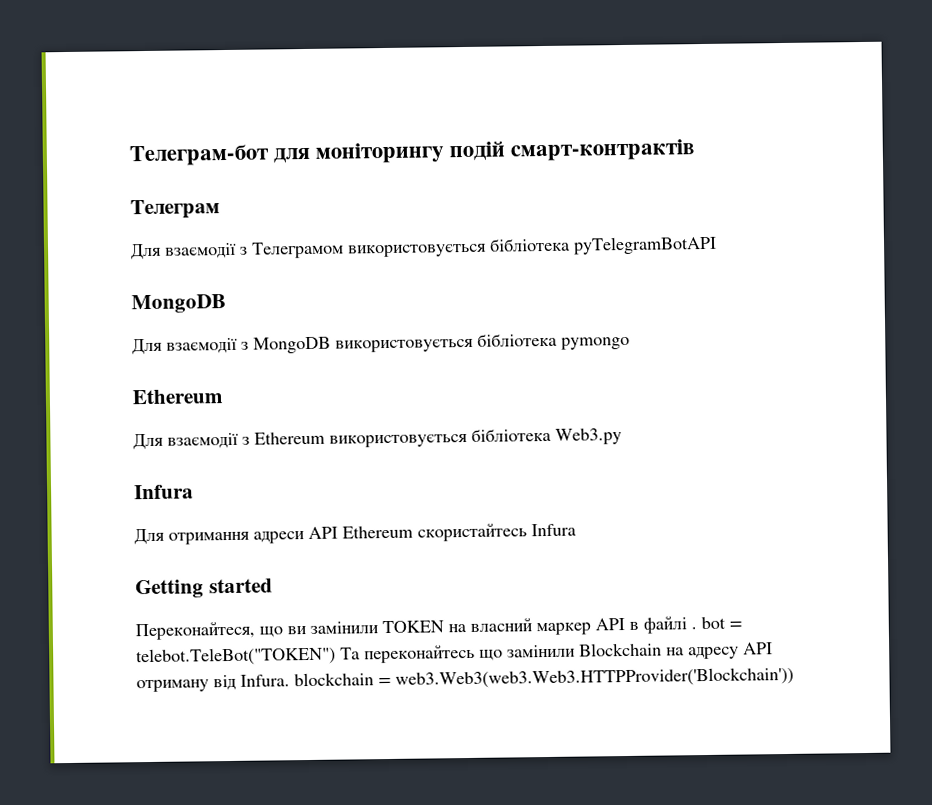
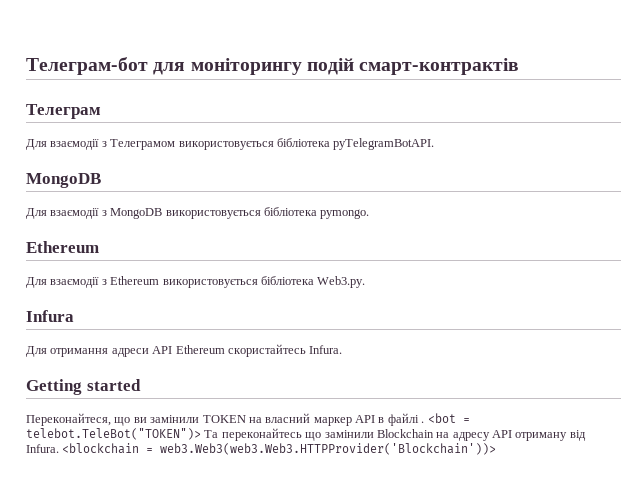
- Для взаємодії з Телеграмом використовується бібліотека pyTelegramBotAPI
+ Для взаємодії з Телеграмом використовується бібліотека pyTelegramBotAPI.
- Для взаємодії з MongoDB використовується бібліотека pymongo
+ Для взаємодії з MongoDB використовується бібліотека pymongo.
- Для взаємодії з Ethereum використовується бібліотека Web3.py
+ Для взаємодії з Ethereum використовується бібліотека Web3.py.
- Для отримання адреси API Ethereum скористайтесь Infura
+ Для отримання адреси API Ethereum скористайтесь Infura.
- Переконайтеся, що ви замінили TOKEN на власний маркер API в файлі . bot = telebot.TeleBot("TOKEN") Та переконайтесь що замінили Blockchain на адресу API отриману від Infura. blockchain = web3.Web3(web3.Web3.HTTPProvider('Blockchain'))
+ Переконайтеся, що ви замінили TOKEN на власний маркер API в файлі . <bot = telebot.TeleBot("TOKEN")> Та переконайтесь що замінили Blockchain на адресу API отриману від Infura. <blockchain = web3.Web3(web3.Web3.HTTPProvider('Blockchain'))>

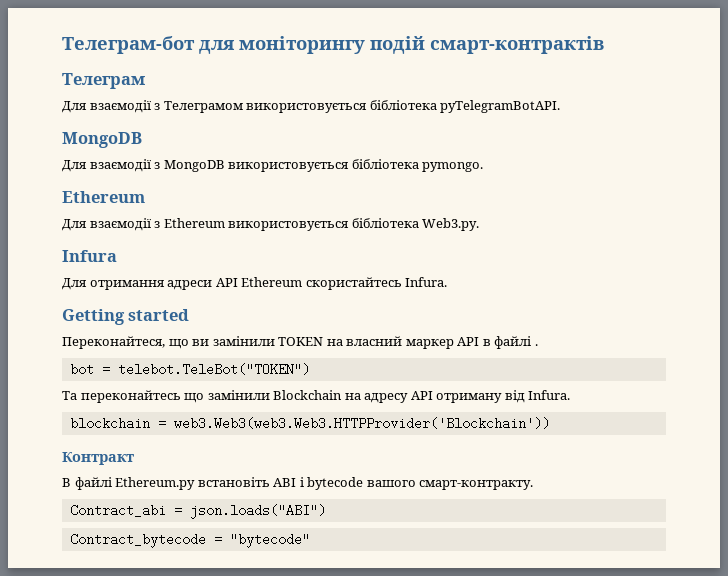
- Переконайтеся, що ви замінили TOKEN на власний маркер API в файлі . <bot = telebot.TeleBot("TOKEN")> Та переконайтесь що замінили Blockchain на адресу API отриману від Infura. <blockchain = web3.Web3(web3.Web3.HTTPProvider('Blockchain'))>
+ Переконайтеся, що ви замінили TOKEN на власний маркер API в файлі .
+ bot = telebot.TeleBot("TOKEN")
+ Та переконайтесь що замінили Blockchain на адресу API отриману від Infura.
+ blockchain = web3.Web3(web3.Web3.HTTPProvider('Blockchain'))
+ Контракт
+ В файлі Ethereum.py встановіть ABI і bytecode вашого смарт-контракту.
+ Contract_abi = json.loads("ABI")
+ Contract_bytecode = "bytecode"

